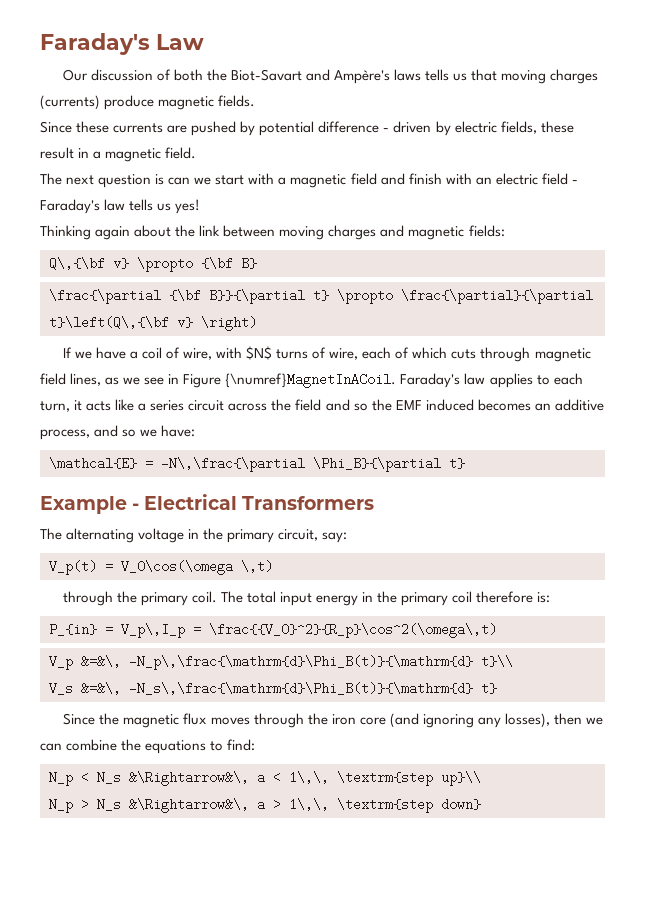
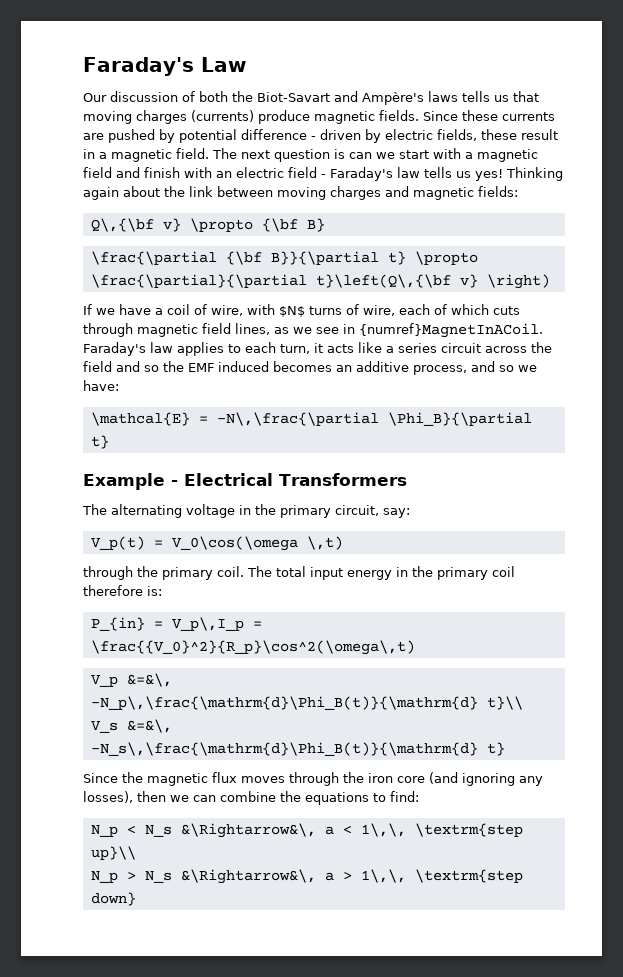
- Our discussion of both the Biot-Savart and Ampère's laws tells us that moving charges (currents) produce magnetic fields.
- Since these currents are pushed by potential difference - driven by electric fields, these result in a magnetic field.
- The next question is can we start with a magnetic field and finish with an electric field - Faraday's law tells us yes!
- Thinking again about the link between moving charges and magnetic fields:
+ Our discussion of both the Biot-Savart and Ampère's laws tells us that moving charges (currents) produce magnetic fields. Since these currents are pushed by potential difference - driven by electric fields, these result in a magnetic field. The next question is can we start with a magnetic field and finish with an electric field - Faraday's law tells us yes! Thinking again about the link between moving charges and magnetic fields:
- If we have a coil of wire, with $N$ turns of wire, each of which cuts through magnetic field lines, as we see in Figure {\numref}MagnetInACoil.
+ If we have a coil of wire, with $N$ turns of wire, each of which cuts through magnetic field lines, as we see in {numref}MagnetInACoil.

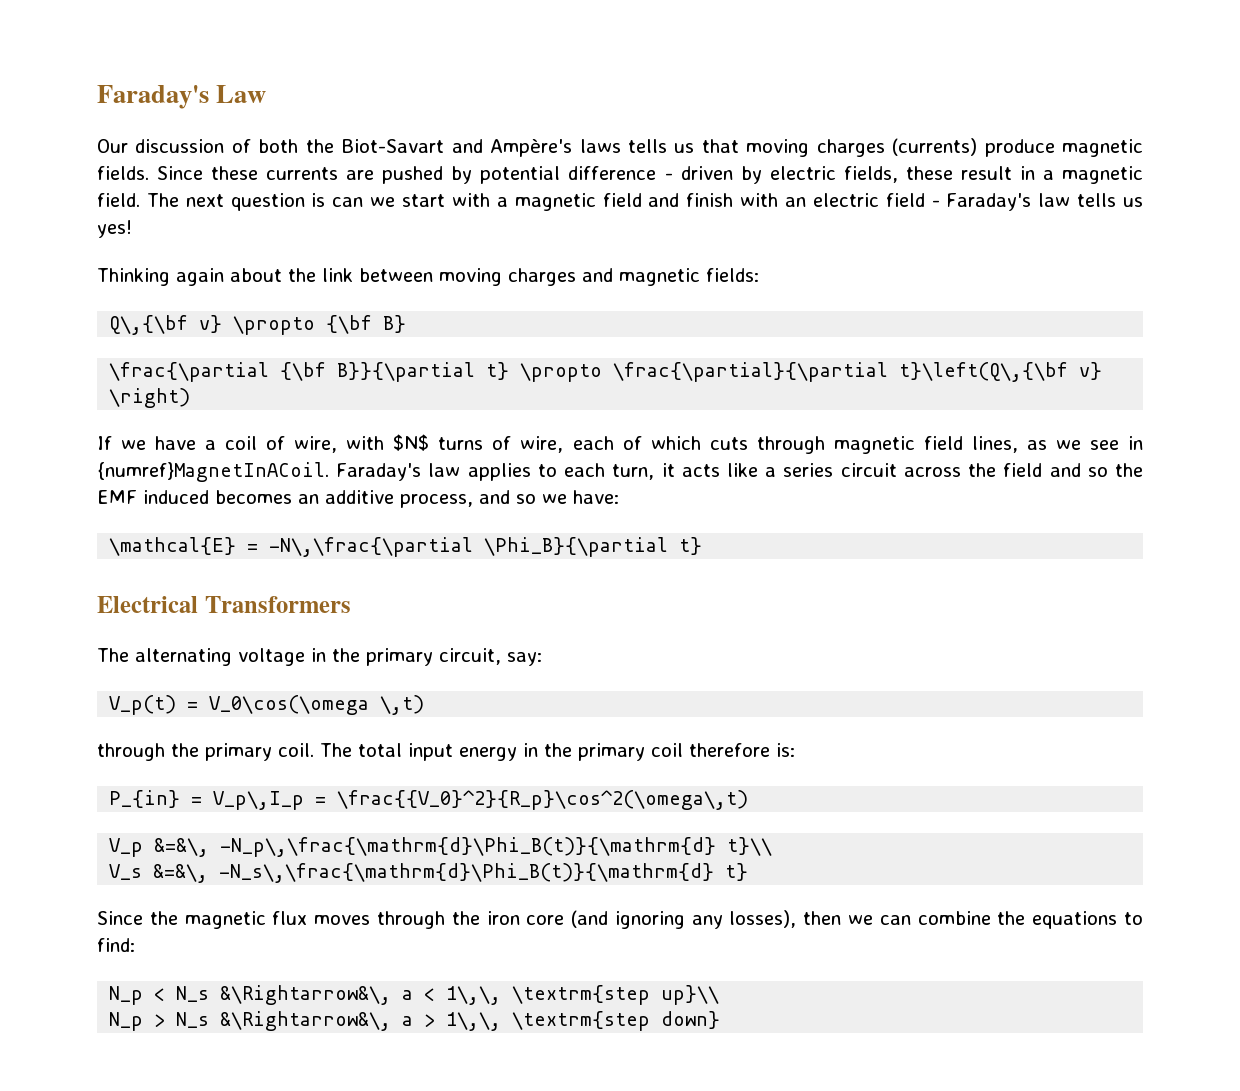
- The next question is can we start with a magnetic field and finish with an electric field - Faraday's law tells us yes! Thinking again about the link between moving charges and magnetic fields:
+ The next question is can we start with a magnetic field and finish with an electric field - Faraday's law tells us yes!
+ Thinking again about the link between moving charges and magnetic fields:
- Example - Electrical Transformers
+ Electrical Transformers

